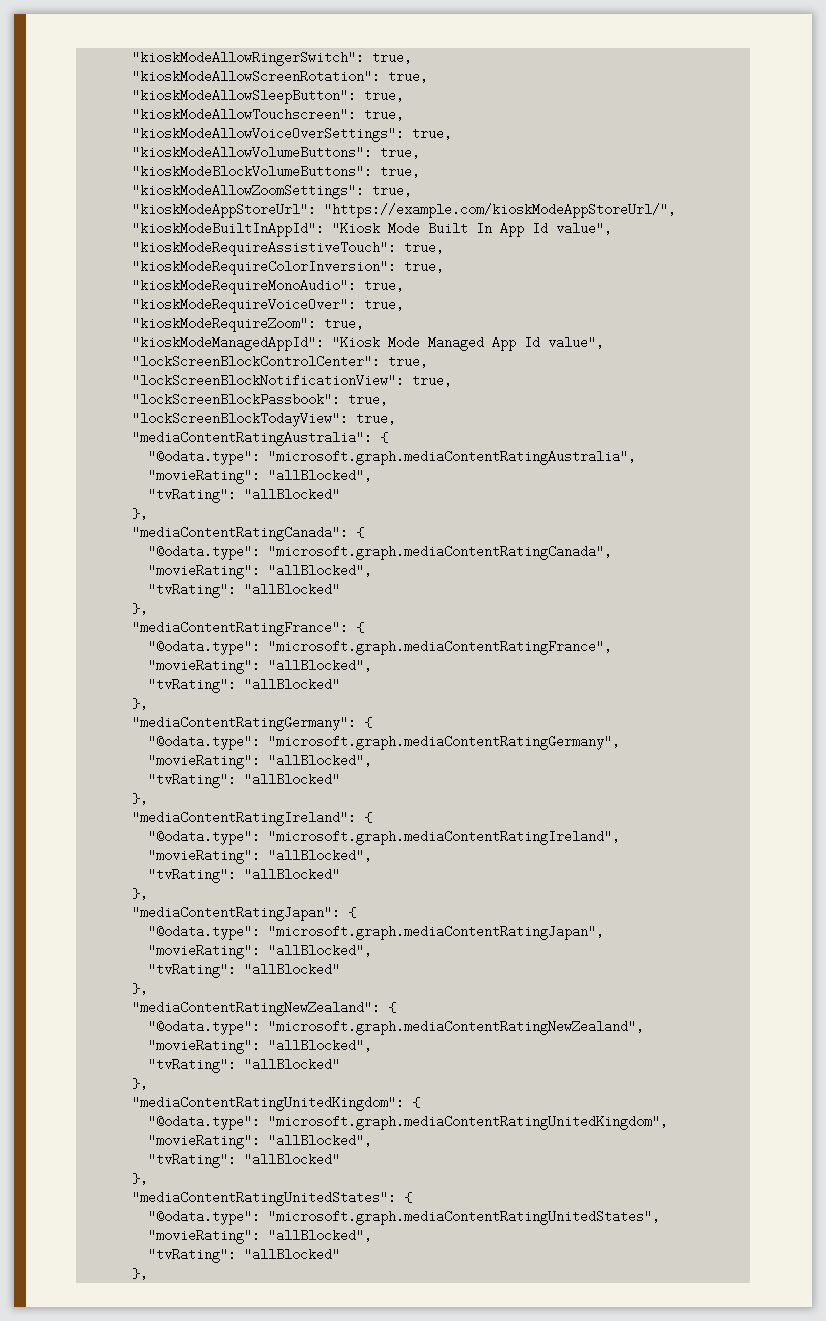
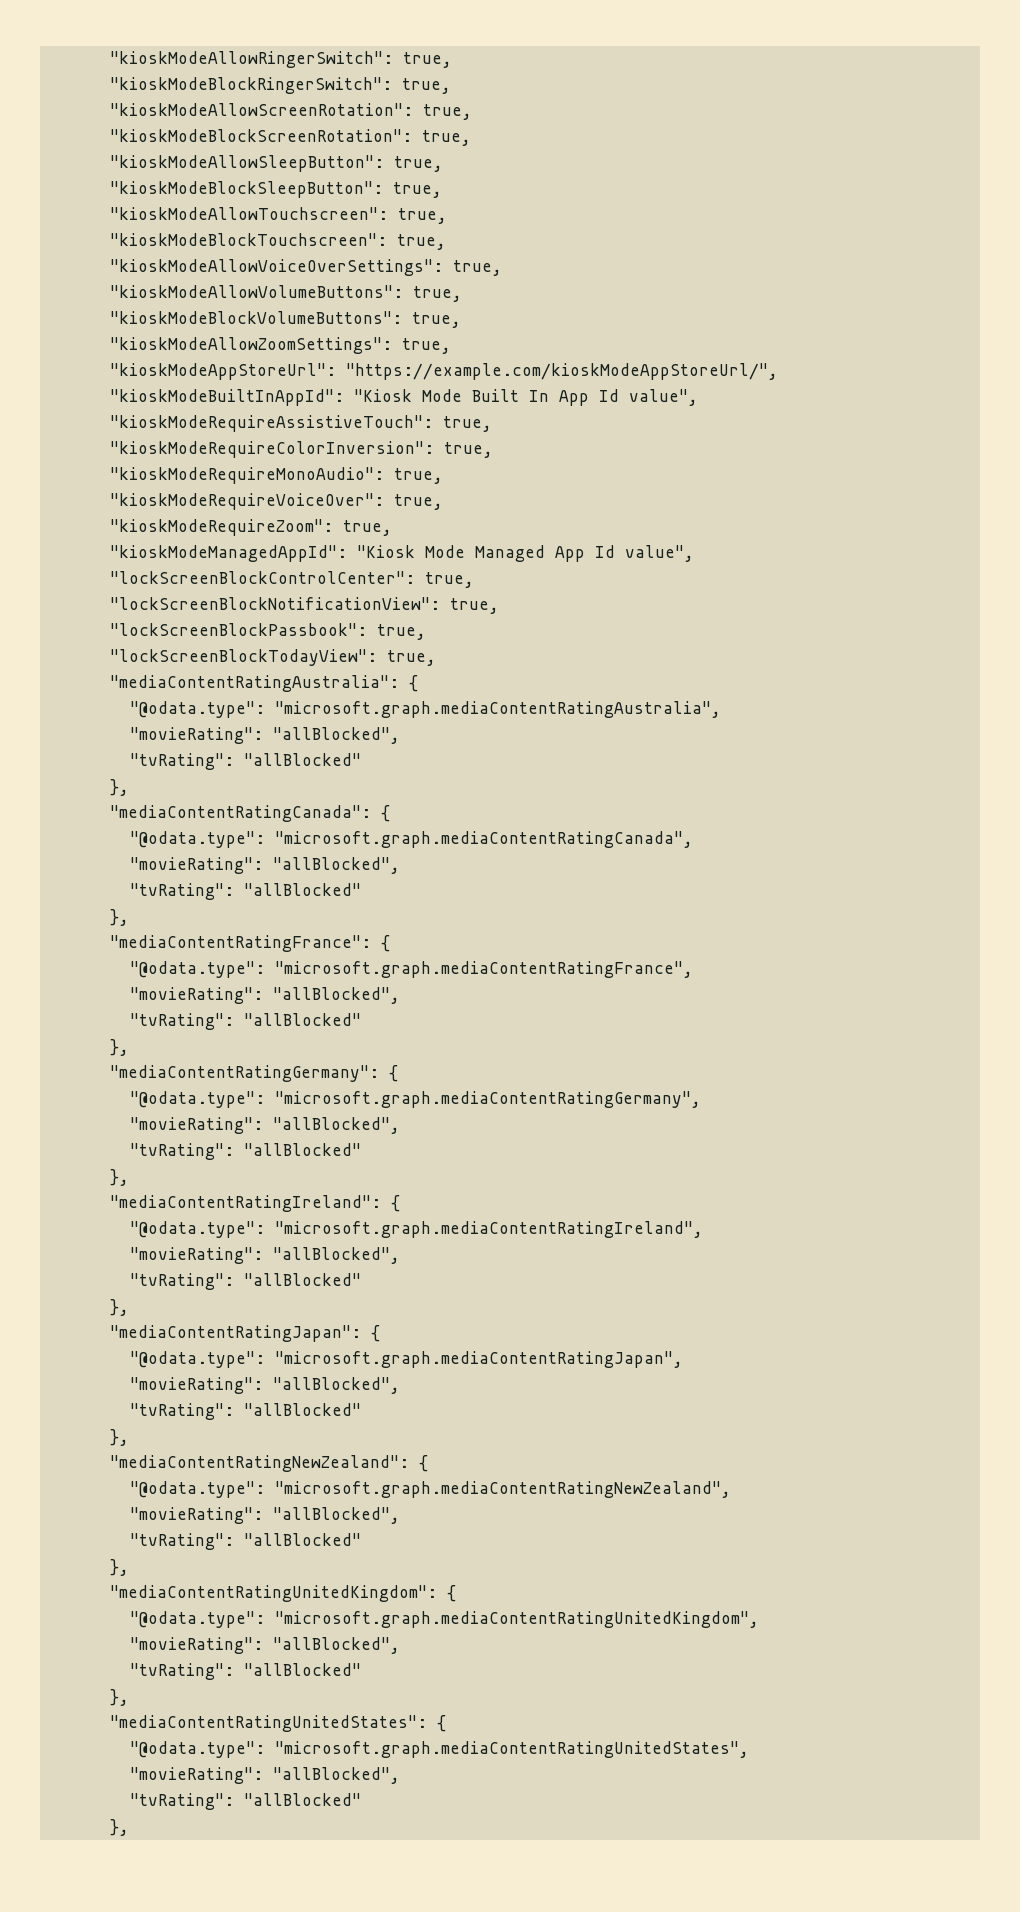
+ "kioskModeBlockRingerSwitch": true,
+ "kioskModeBlockScreenRotation": true,
+ "kioskModeBlockSleepButton": true,
+ "kioskModeBlockTouchscreen": true,

